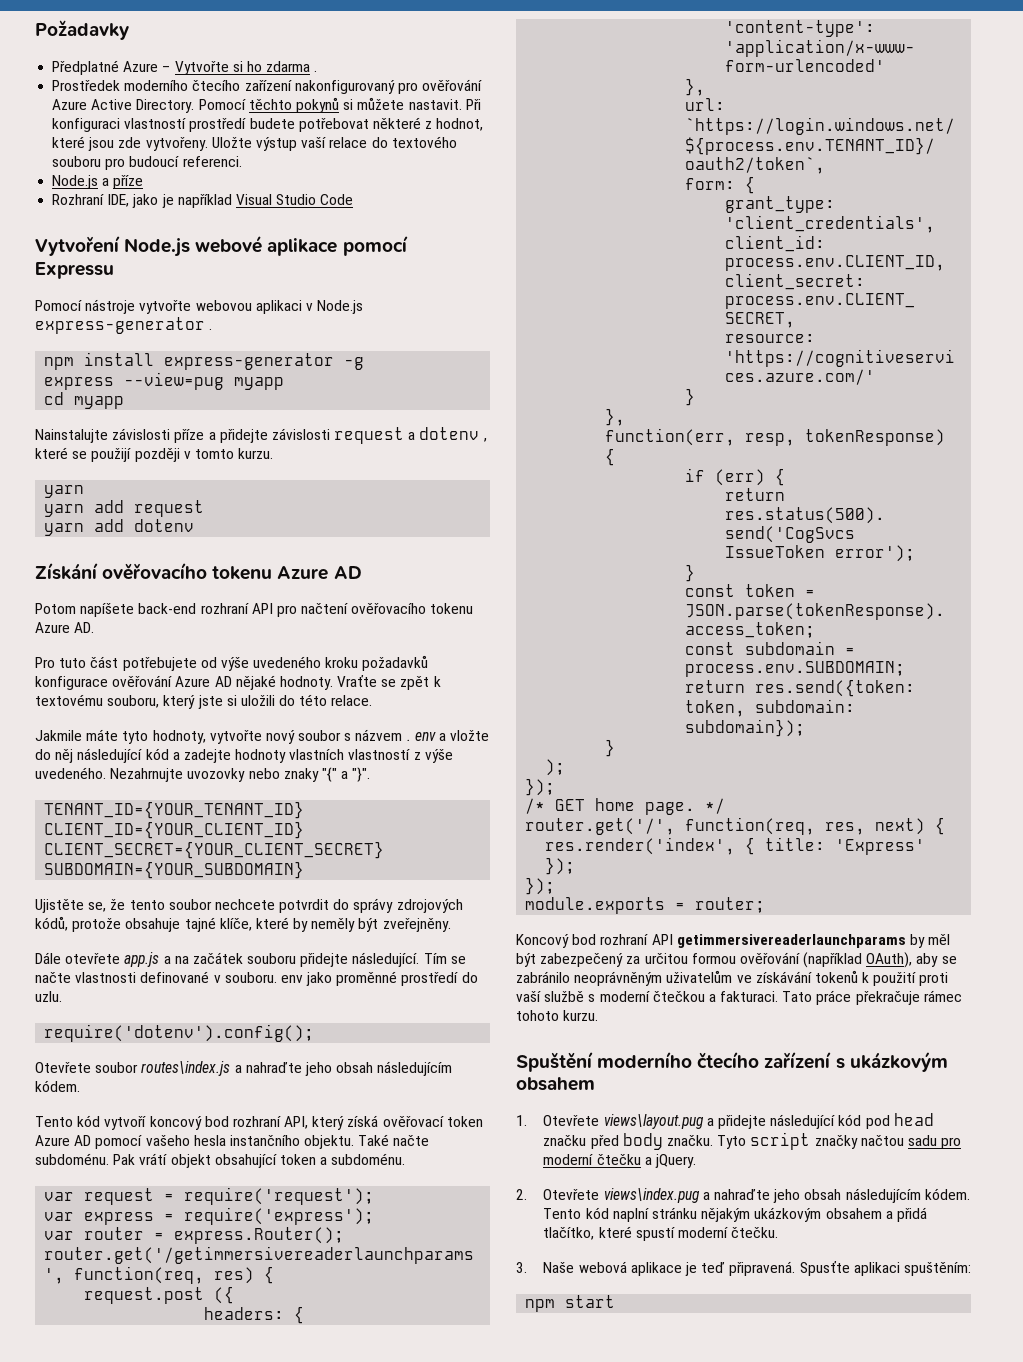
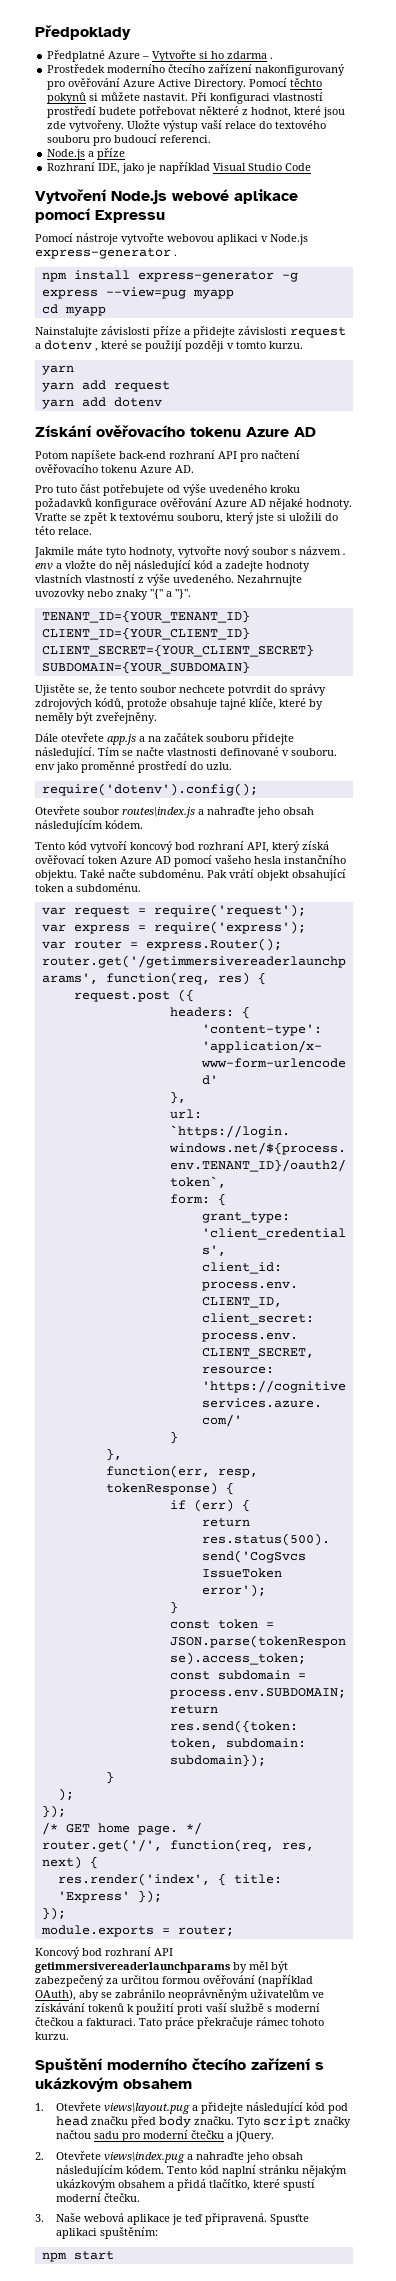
- Požadavky
+ Předpoklady

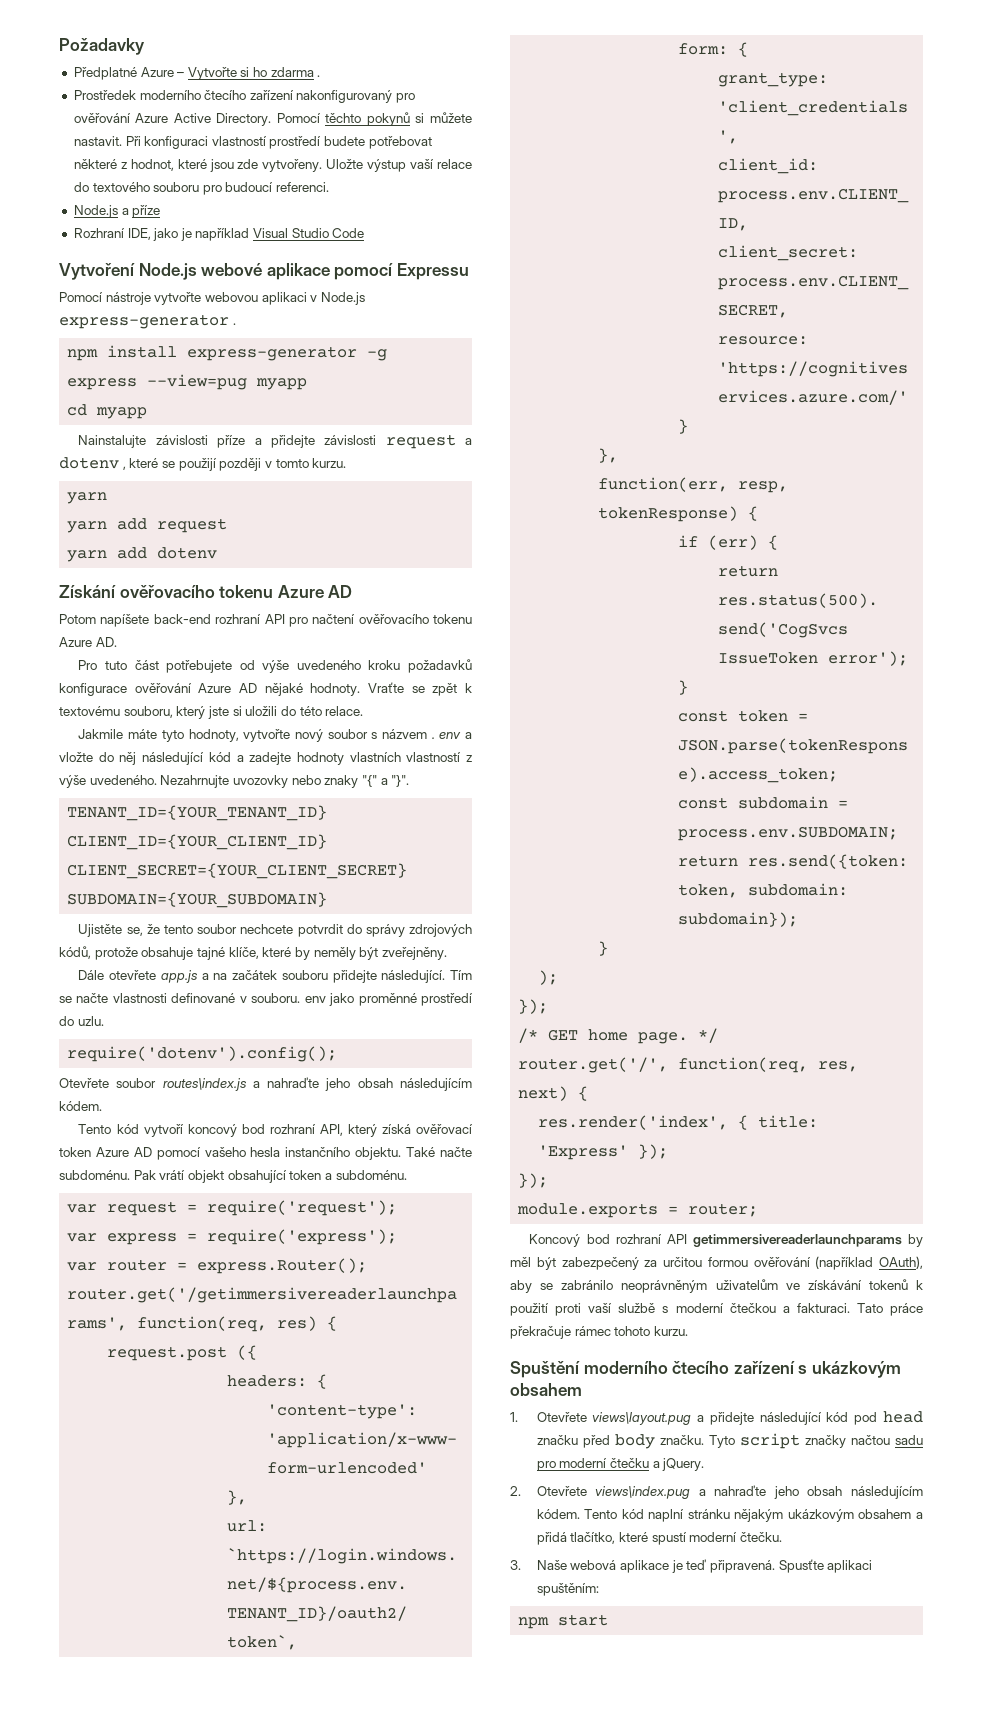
- Předpoklady
+ Požadavky

